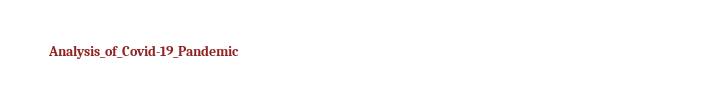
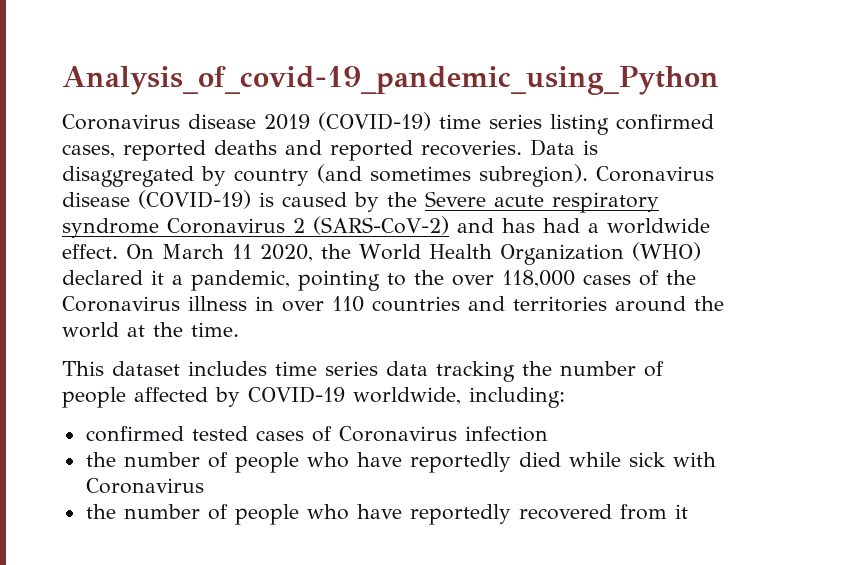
- Analysis_of_Covid-19_Pandemic
+ Analysis_of_covid-19_pandemic_using_Python
+ Coronavirus disease 2019 (COVID-19) time series listing confirmed cases, reported deaths and reported recoveries. Data is disaggregated by country (and sometimes subregion). Coronavirus disease (COVID-19) is caused by the Severe acute respiratory syndrome Coronavirus 2 (SARS-CoV-2) and has had a worldwide effect. On March 11 2020, the World Health Organization (WHO) declared it a pandemic, pointing to the over 118,000 cases of the Coronavirus illness in over 110 countries and territories around the world at the time.
+ This dataset includes time series data tracking the number of people affected by COVID-19 worldwide, including:
+ confirmed tested cases of Coronavirus infection
+ the number of people who have reportedly died while sick with Coronavirus
+ the number of people who have reportedly recovered from it

